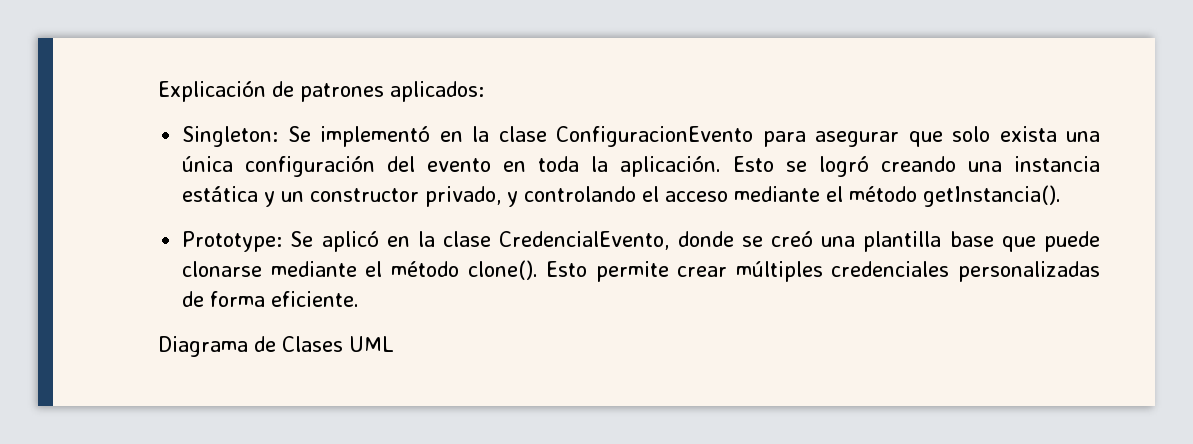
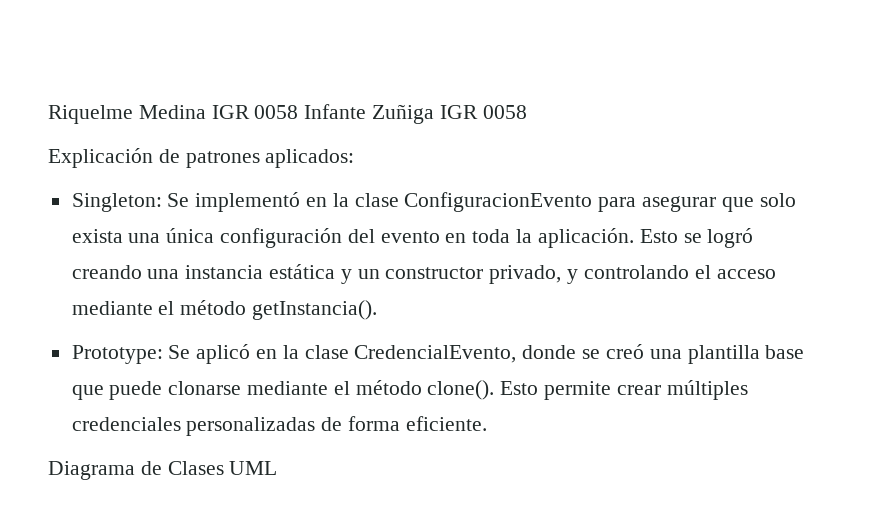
+ Riquelme Medina IGR 0058 Infante Zuñiga IGR 0058

